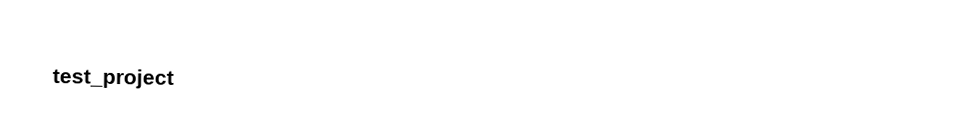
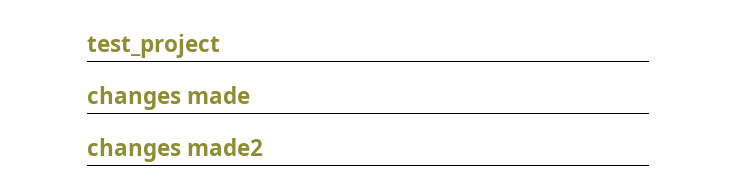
+ changes made
+ changes made2

